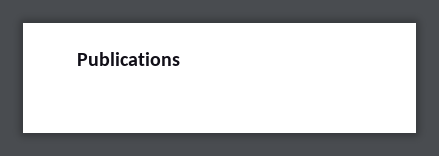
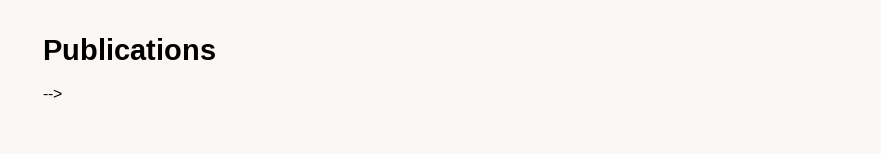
+ -->

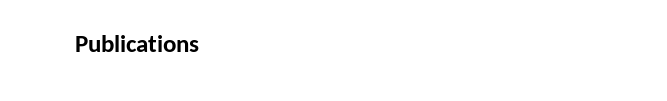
- -->

